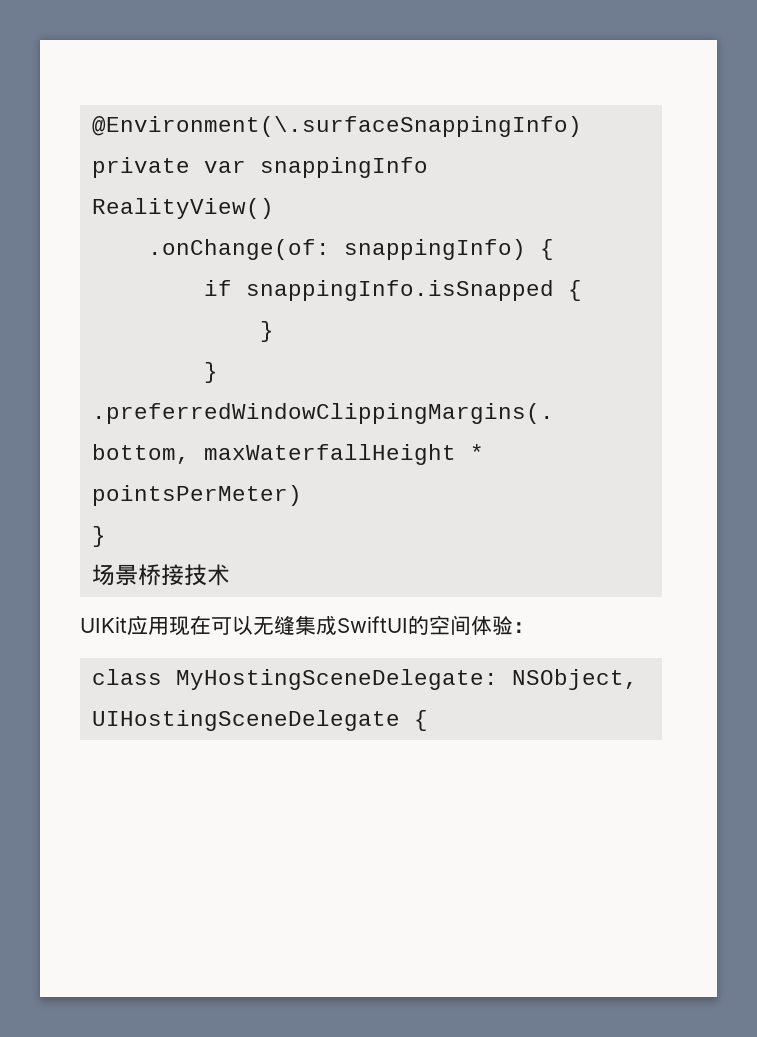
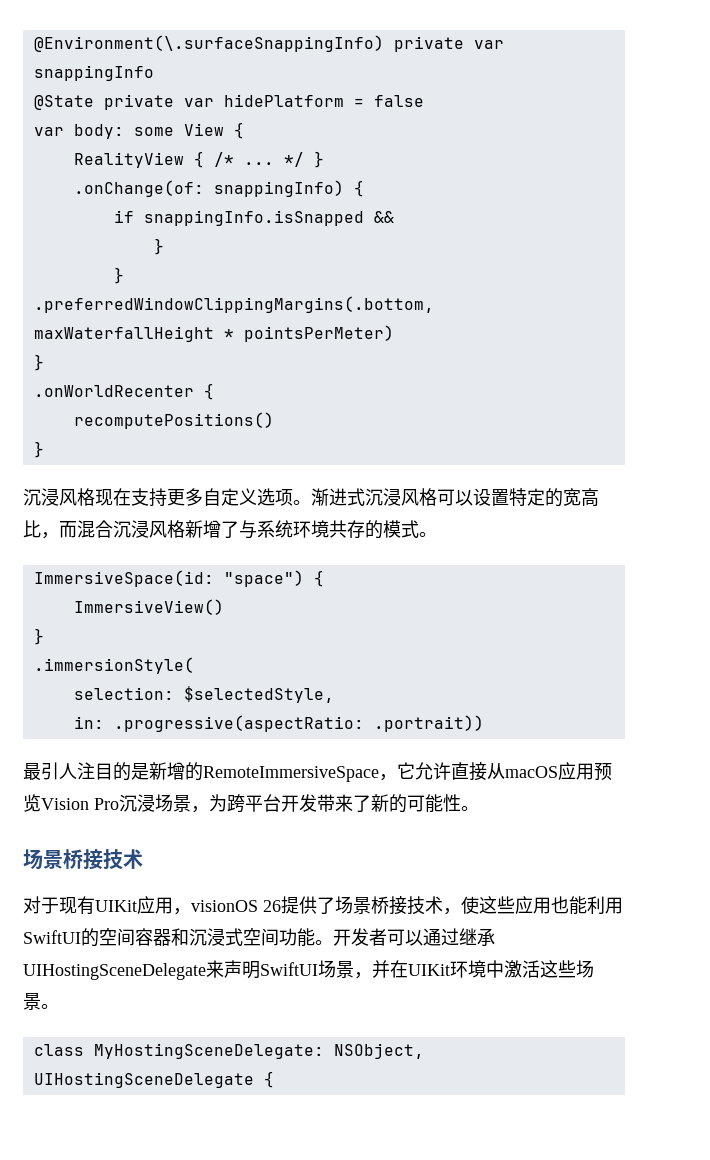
- RealityView()
+ @State private var hidePlatform = false
+ var body: some View {
+ RealityView { /* ... */ }
- if snappingInfo.isSnapped {
+ if snappingInfo.isSnapped &&
+ .onWorldRecenter {
+ recomputePositions()
+ }
+ 沉浸风格现在支持更多自定义选项。渐进式沉浸风格可以设置特定的宽高比，而混合沉浸风格新增了与系统环境共存的模式。
+ ImmersiveSpace(id: "space") {
+ ImmersiveView()
+ }
+ .immersionStyle(
+ selection: $selectedStyle,
+ in: .progressive(aspectRatio: .portrait))
+ 最引人注目的是新增的RemoteImmersiveSpace，它允许直接从macOS应用预览Vision Pro沉浸场景，为跨平台开发带来了新的可能性。
  场景桥接技术
- UIKit应用现在可以无缝集成SwiftUI的空间体验：
+ 对于现有UIKit应用，visionOS 26提供了场景桥接技术，使这些应用也能利用SwiftUI的空间容器和沉浸式空间功能。开发者可以通过继承UIHostingSceneDelegate来声明SwiftUI场景，并在UIKit环境中激活这些场景。

